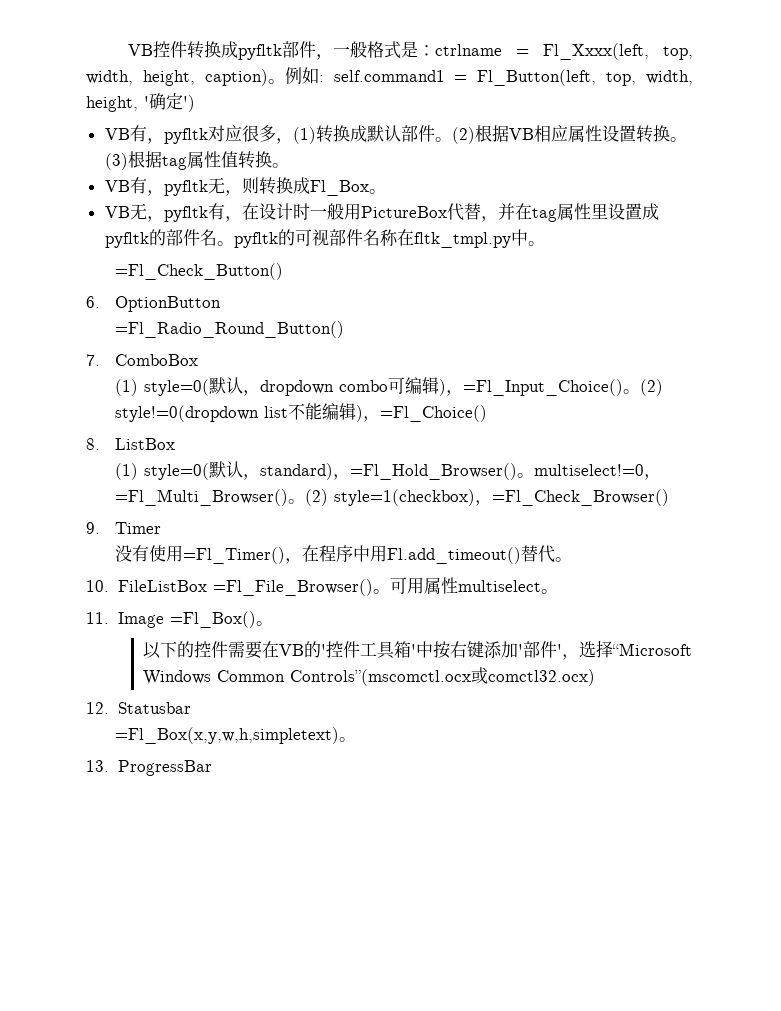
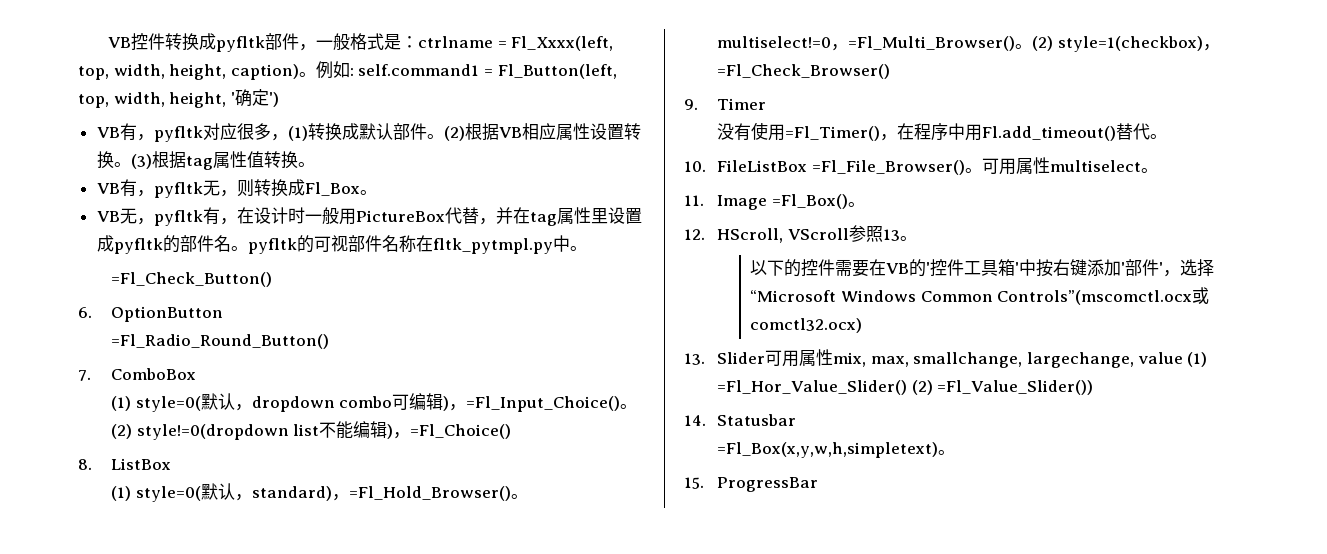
- VB无，pyfltk有，在设计时一般用PictureBox代替，并在tag属性里设置成pyfltk的部件名。pyfltk的可视部件名称在fltk_tmpl.py中。
+ VB无，pyfltk有，在设计时一般用PictureBox代替，并在tag属性里设置成pyfltk的部件名。pyfltk的可视部件名称在fltk_pytmpl.py中。
+ 12. HScroll, VScroll参照13。
- 12. Statusbar
+ 13. Slider可用属性mix, max, smallchange, largechange, value (1) =Fl_Hor_Value_Slider() (2) =Fl_Value_Slider())
+ 14. Statusbar
- 13. ProgressBar
+ 15. ProgressBar

